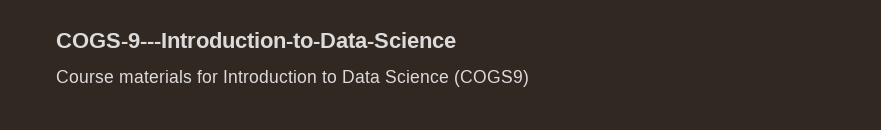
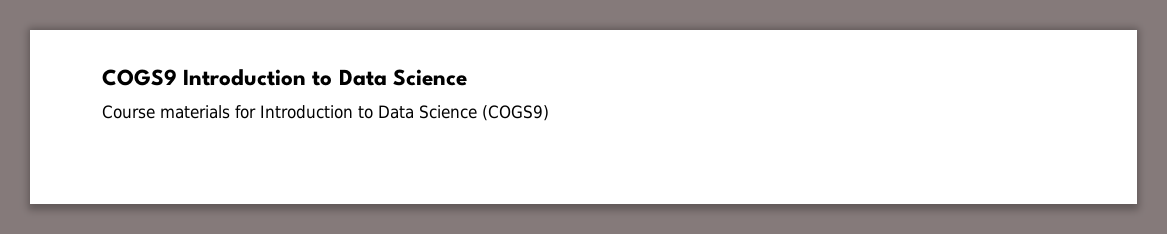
- COGS-9---Introduction-to-Data-Science
+ COGS9 Introduction to Data Science

